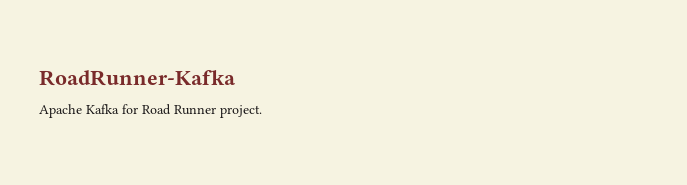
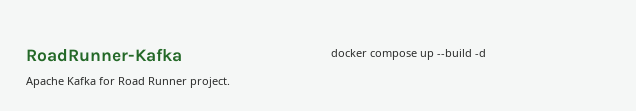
+ docker compose up --build -d

